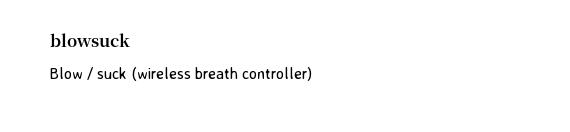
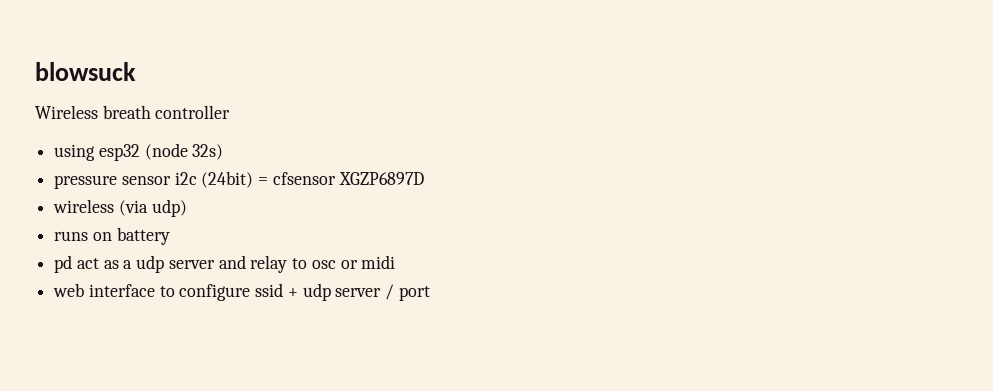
- Blow / suck (wireless breath controller)
+ Wireless breath controller
+ using esp32 (node 32s)
+ pressure sensor i2c (24bit) = cfsensor XGZP6897D
+ wireless (via udp)
+ runs on battery
+ pd act as a udp server and relay to osc or midi
+ web interface to configure ssid + udp server / port

